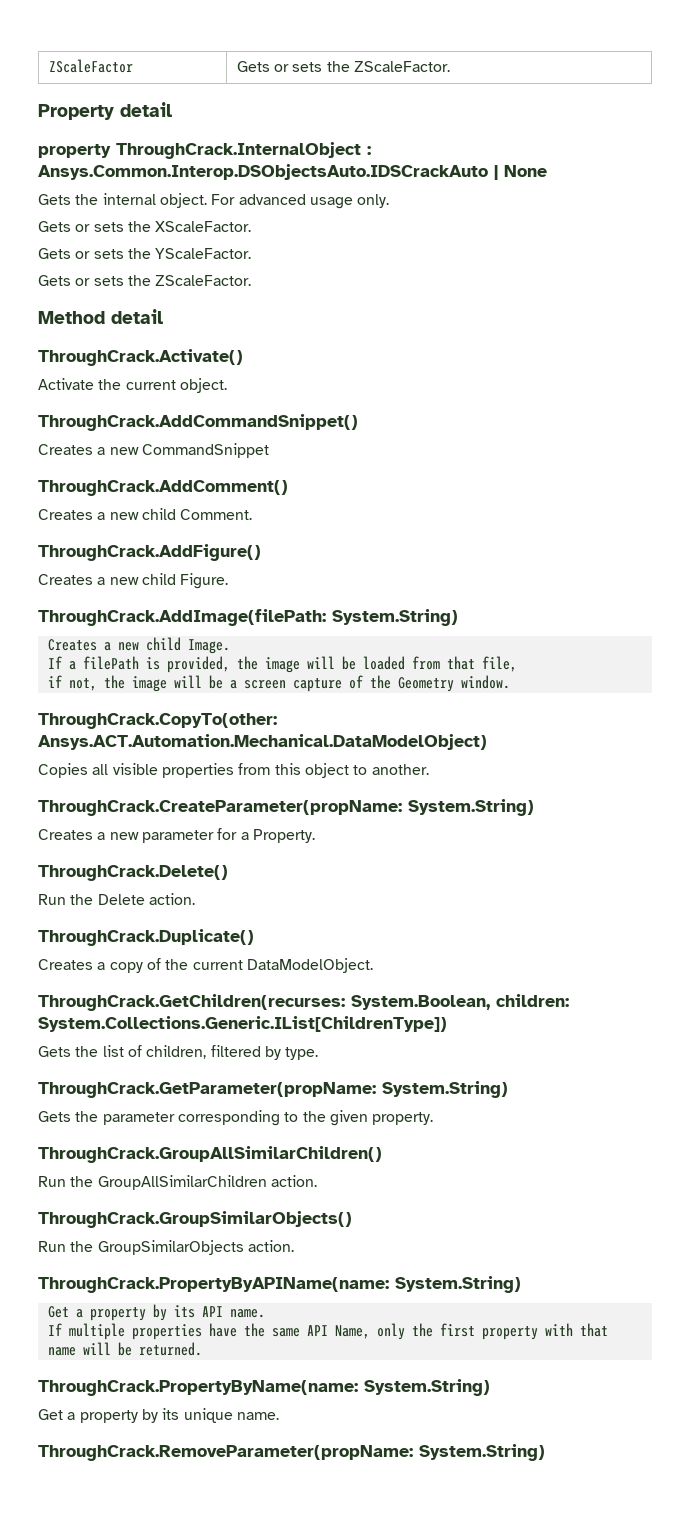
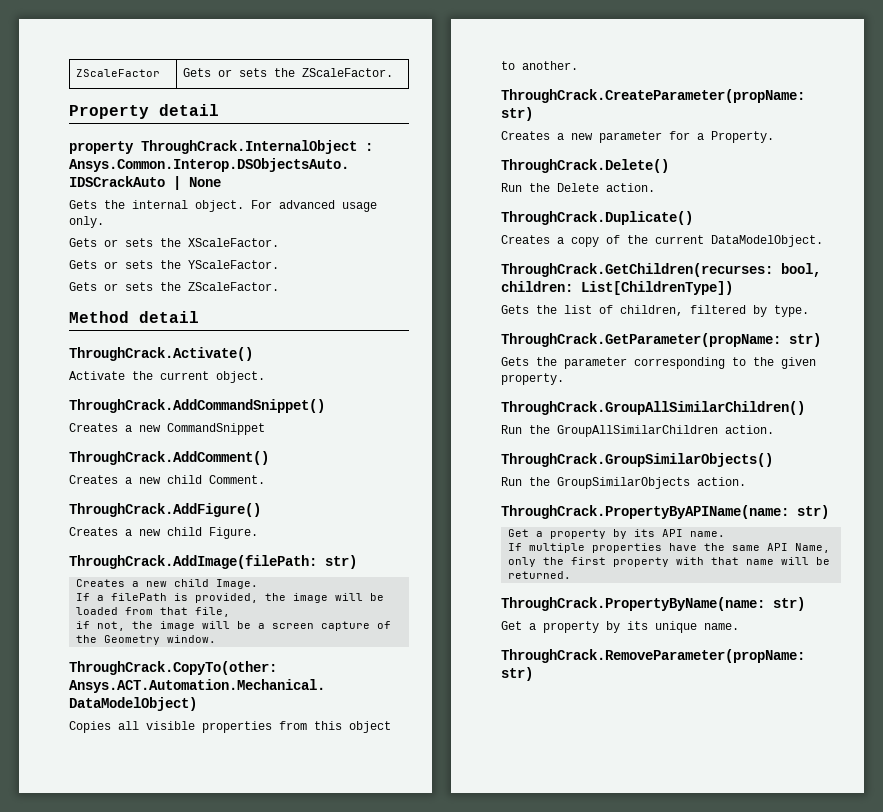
- ThroughCrack.AddImage(filePath: System.String)
+ ThroughCrack.AddImage(filePath: str)
- ThroughCrack.CreateParameter(propName: System.String)
+ ThroughCrack.CreateParameter(propName: str)
- ThroughCrack.GetChildren(recurses: System.Boolean, children: System.Collections.Generic.IList[ChildrenType])
+ ThroughCrack.GetChildren(recurses: bool, children: List[ChildrenType])
- ThroughCrack.GetParameter(propName: System.String)
+ ThroughCrack.GetParameter(propName: str)
- ThroughCrack.PropertyByAPIName(name: System.String)
+ ThroughCrack.PropertyByAPIName(name: str)
- ThroughCrack.PropertyByName(name: System.String)
+ ThroughCrack.PropertyByName(name: str)
- ThroughCrack.RemoveParameter(propName: System.String)
+ ThroughCrack.RemoveParameter(propName: str)

